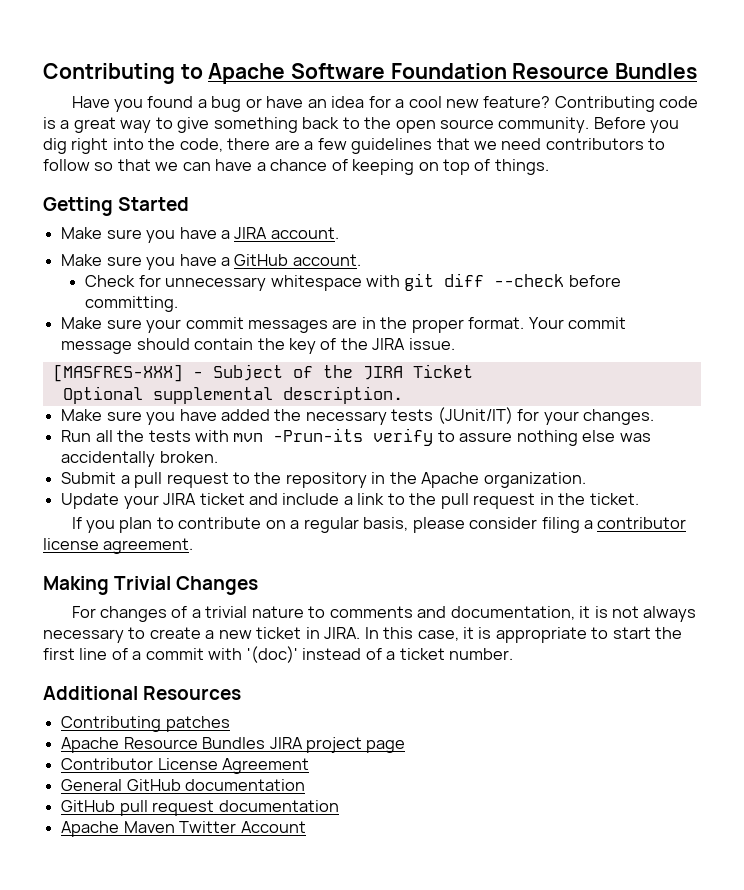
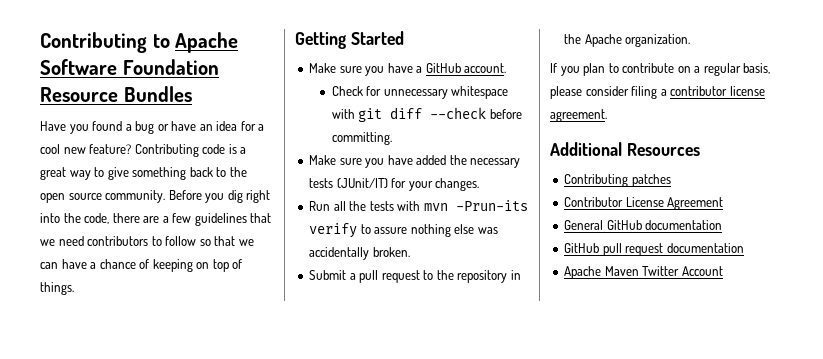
- Make sure you have a JIRA account.
- Make sure your commit messages are in the proper format. Your commit message should contain the key of the JIRA issue.
- [MASFRES-XXX] - Subject of the JIRA Ticket
- Optional supplemental description.
- Update your JIRA ticket and include a link to the pull request in the ticket.
- Making Trivial Changes
- For changes of a trivial nature to comments and documentation, it is not always necessary to create a new ticket in JIRA. In this case, it is appropriate to start the first line of a commit with '(doc)' instead of a ticket number.
  Additional Resources
  Contributing patches
- Apache Resource Bundles JIRA project page

